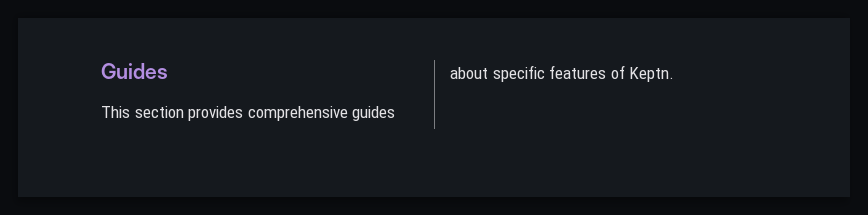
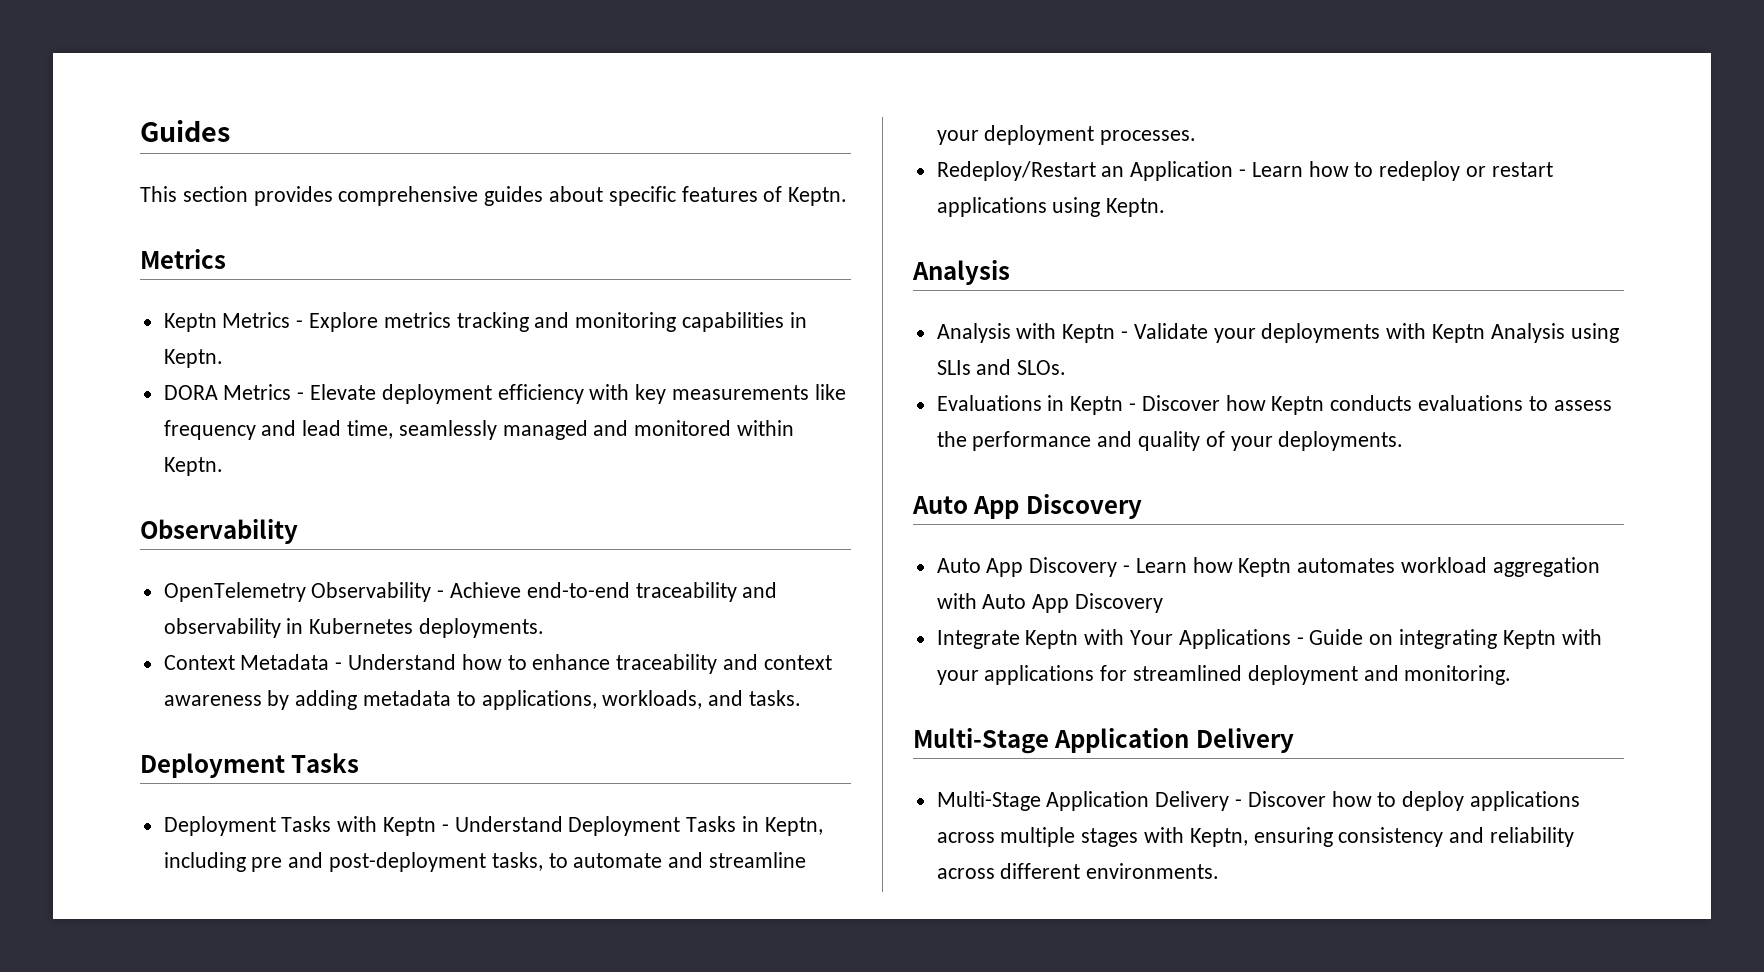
  This section provides comprehensive guides about specific features of Keptn.
+ Metrics
+ Keptn Metrics - Explore metrics tracking and monitoring capabilities in Keptn.
+ DORA Metrics - Elevate deployment efficiency with key measurements like frequency and lead time, seamlessly managed and monitored within Keptn.
+ Observability
+ OpenTelemetry Observability - Achieve end-to-end traceability and observability in Kubernetes deployments.
+ Context Metadata - Understand how to enhance traceability and context awareness by adding metadata to applications, workloads, and tasks.
+ Deployment Tasks
+ Deployment Tasks with Keptn - Understand Deployment Tasks in Keptn, including pre and post-deployment tasks, to automate and streamline your deployment processes.
+ Redeploy/Restart an Application - Learn how to redeploy or restart applications using Keptn.
+ Analysis
+ Analysis with Keptn - Validate your deployments with Keptn Analysis using SLIs and SLOs.
+ Evaluations in Keptn - Discover how Keptn conducts evaluations to assess the performance and quality of your deployments.
+ Auto App Discovery
+ Auto App Discovery - Learn how Keptn automates workload aggregation with Auto App Discovery
+ Integrate Keptn with Your Applications - Guide on integrating Keptn with your applications for streamlined deployment and monitoring.
+ Multi-Stage Application Delivery
+ Multi-Stage Application Delivery - Discover how to deploy applications across multiple stages with Keptn, ensuring consistency and reliability across different environments.

